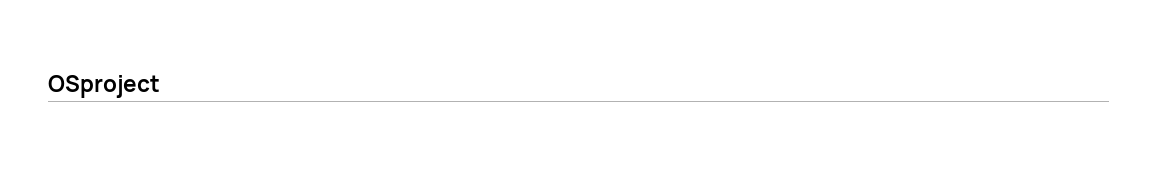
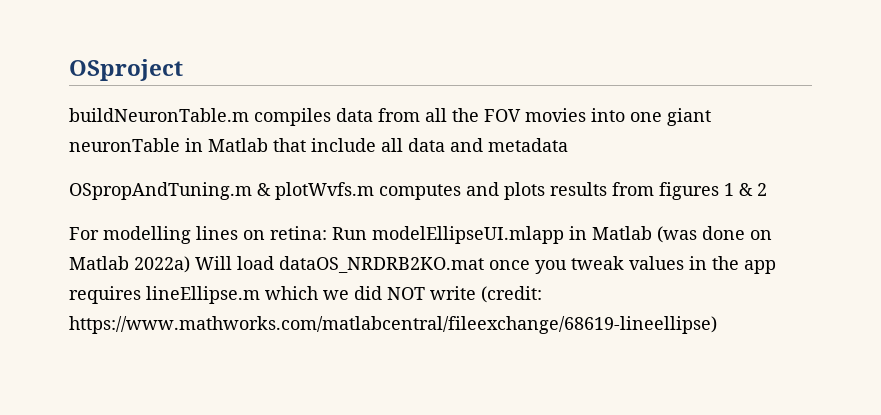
+ buildNeuronTable.m compiles data from all the FOV movies into one giant neuronTable in Matlab that include all data and metadata
+ OSpropAndTuning.m & plotWvfs.m computes and plots results from figures 1 & 2
+ For modelling lines on retina: Run modelEllipseUI.mlapp in Matlab (was done on Matlab 2022a) Will load dataOS_NRDRB2KO.mat once you tweak values in the app requires lineEllipse.m which we did NOT write (credit: https://www.mathworks.com/matlabcentral/fileexchange/68619-lineellipse)

